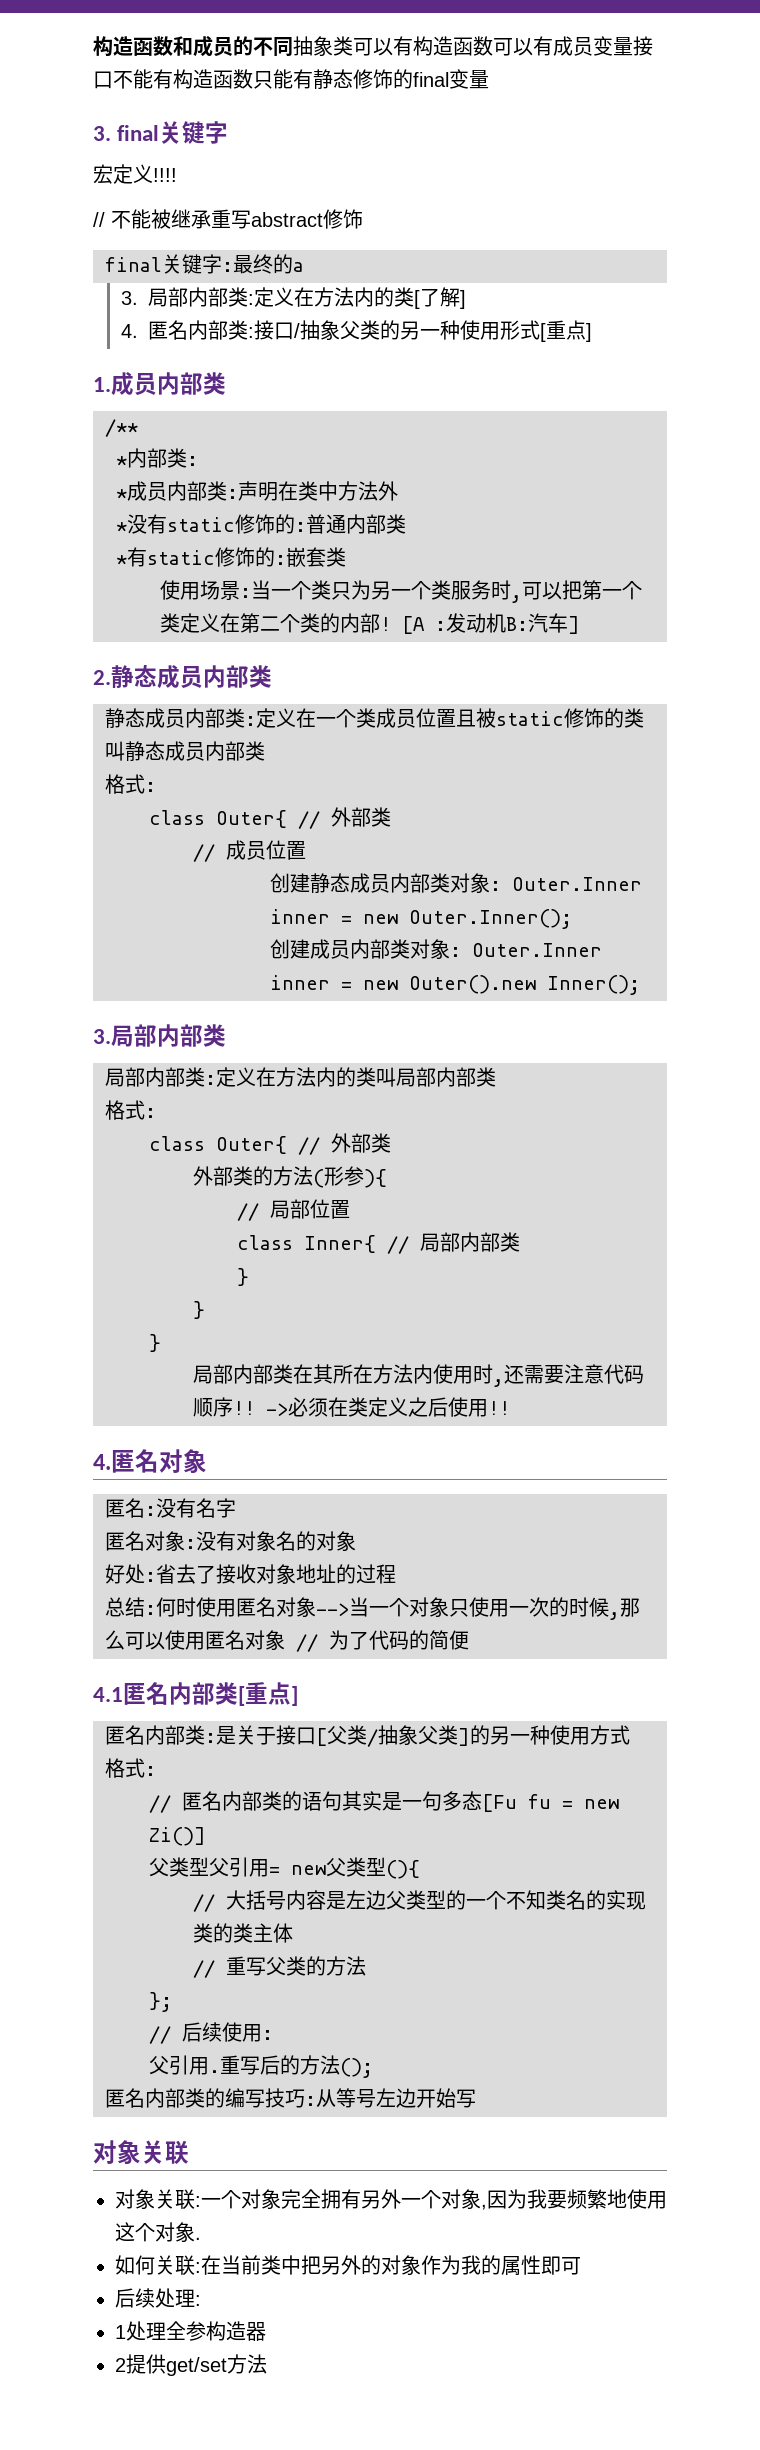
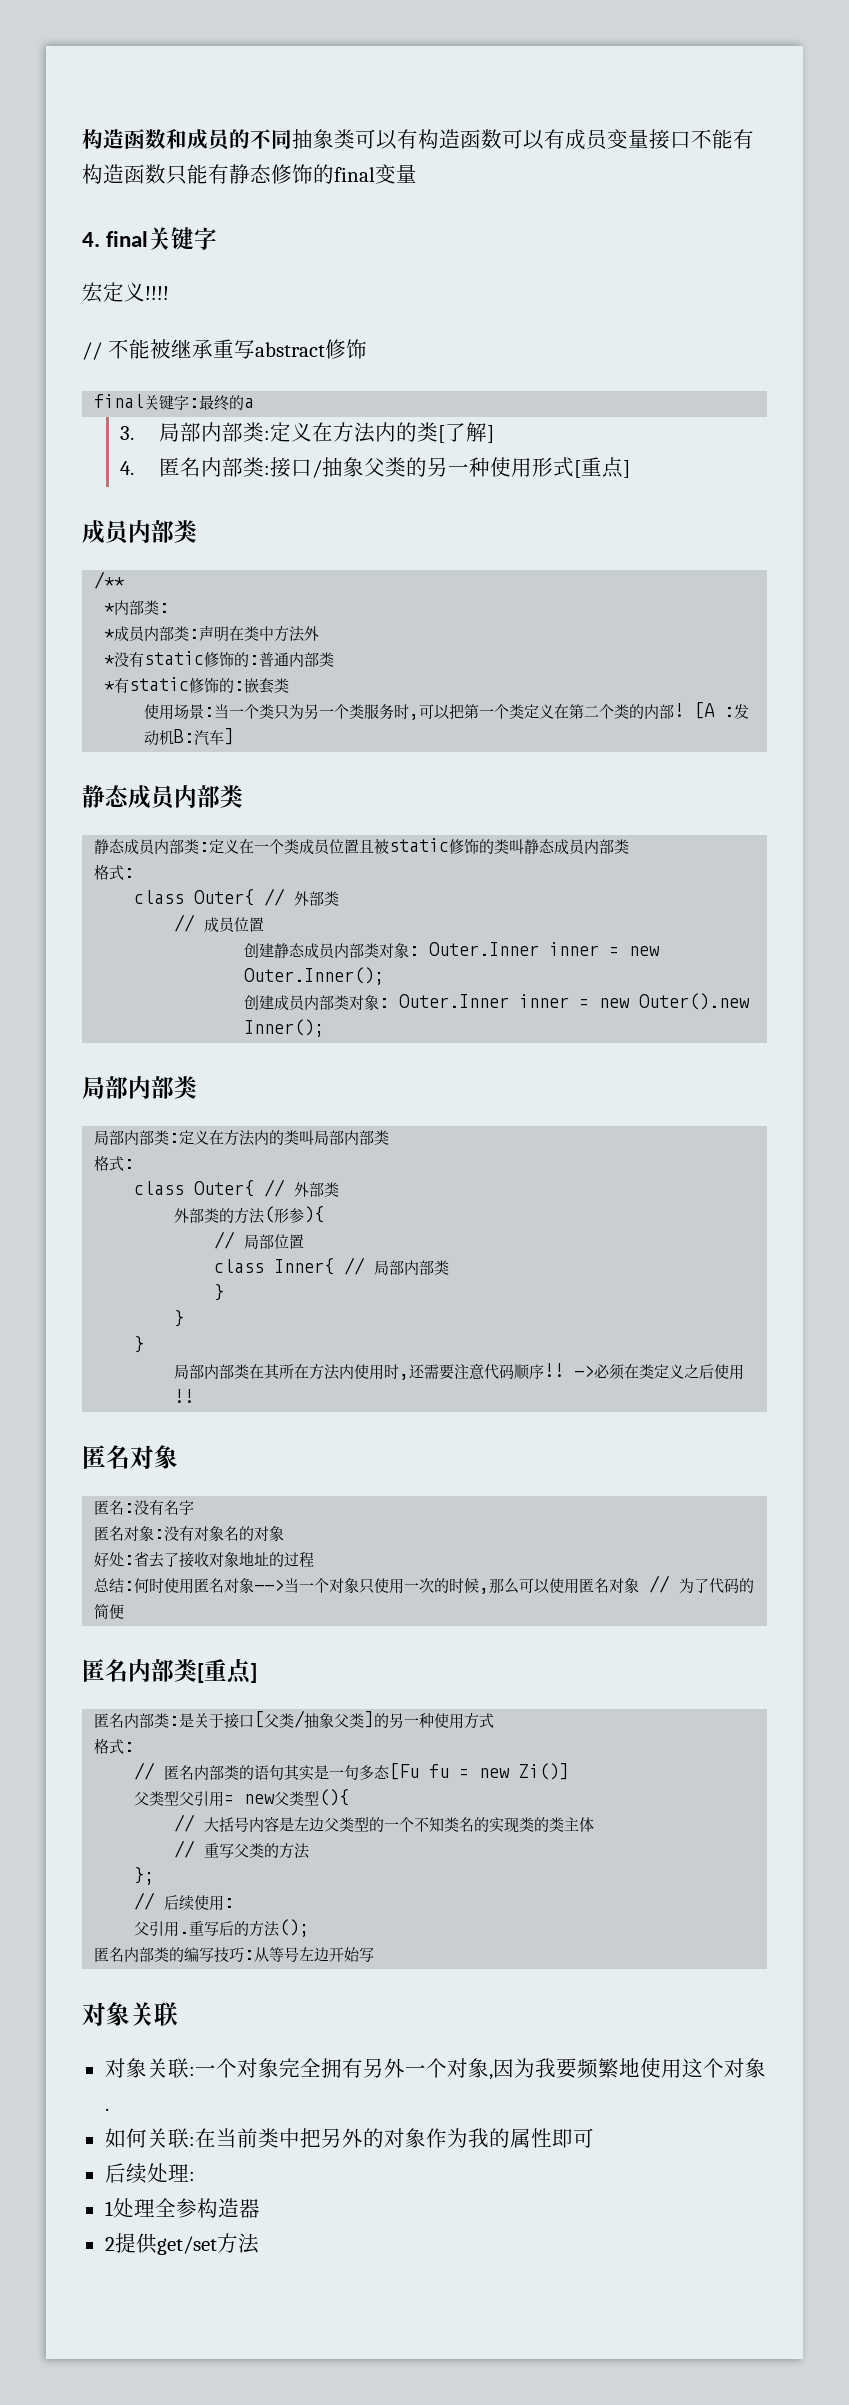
- 3. final关键字
+ 4. final关键字
  4.匿名内部类:接口/抽象父类的另一种使用形式[重点]
- 1.成员内部类
+ 成员内部类
  [A :发动机B:汽车]
- 2.静态成员内部类
+ 静态成员内部类
  创建成员内部类对象: Outer.Inner inner = new Outer().new Inner();
- 3.局部内部类
+ 局部内部类
  ->必须在类定义之后使用!!
- 4.匿名对象
+ 匿名对象
- 4.1匿名内部类[重点]
+ 匿名内部类[重点]

